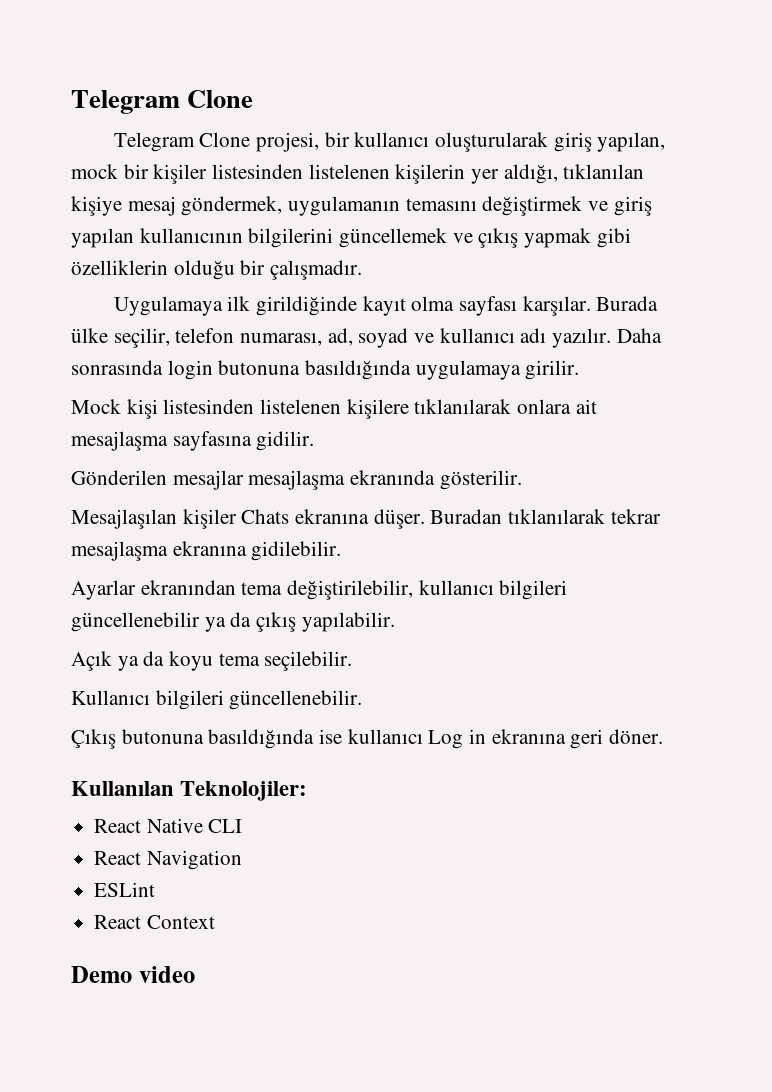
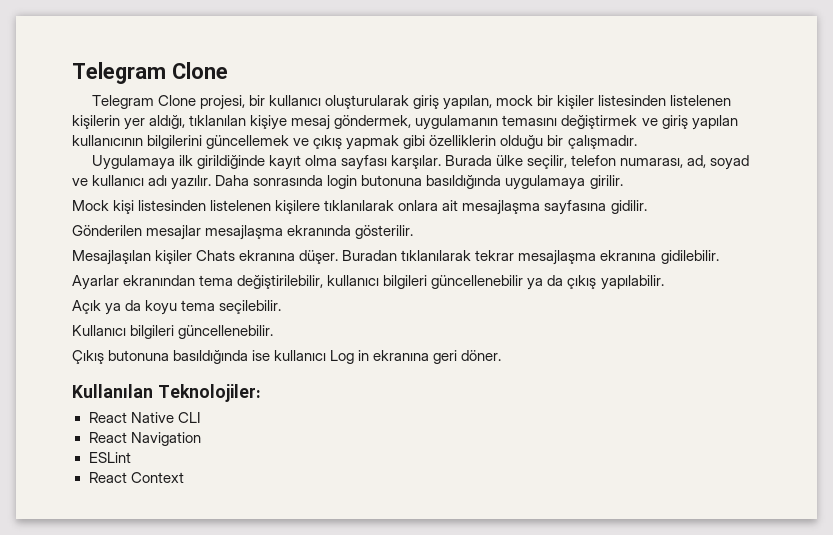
- Demo video

